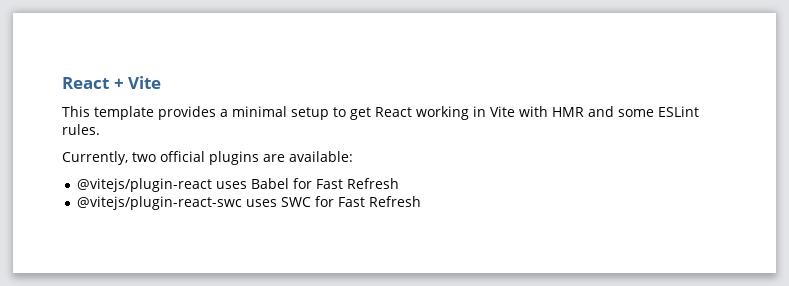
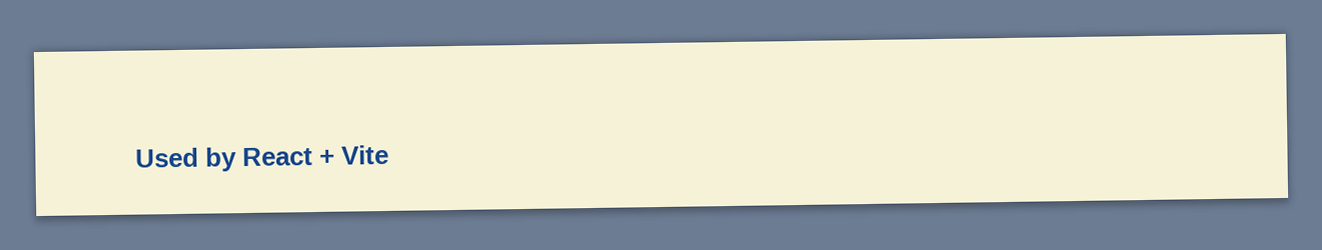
- React + Vite
+ Used by React + Vite
- This template provides a minimal setup to get React working in Vite with HMR and some ESLint rules.
- Currently, two official plugins are available:
- @vitejs/plugin-react uses Babel for Fast Refresh
- @vitejs/plugin-react-swc uses SWC for Fast Refresh

